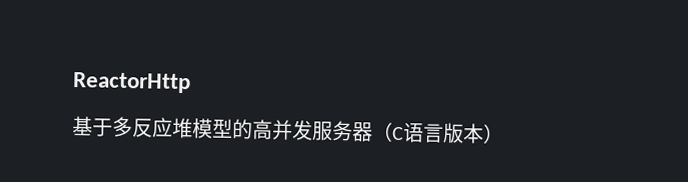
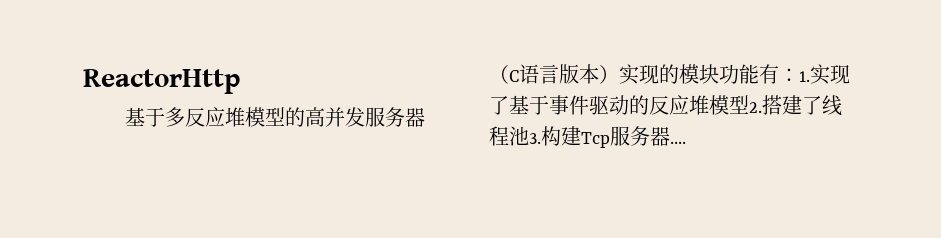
- 基于多反应堆模型的高并发服务器（C语言版本）
+ 基于多反应堆模型的高并发服务器（C语言版本）实现的模块功能有：1.实现了基于事件驱动的反应堆模型2.搭建了线程池3.构建Tcp服务器....

